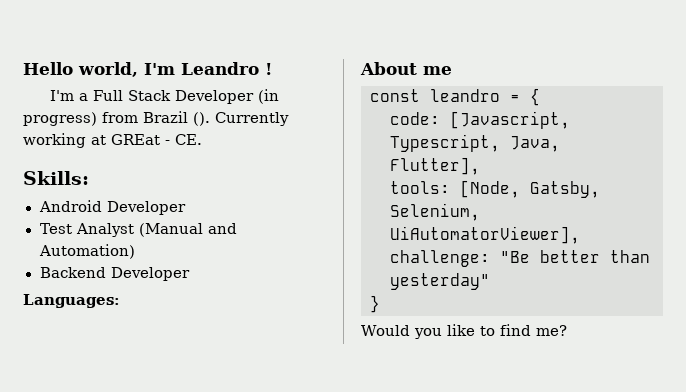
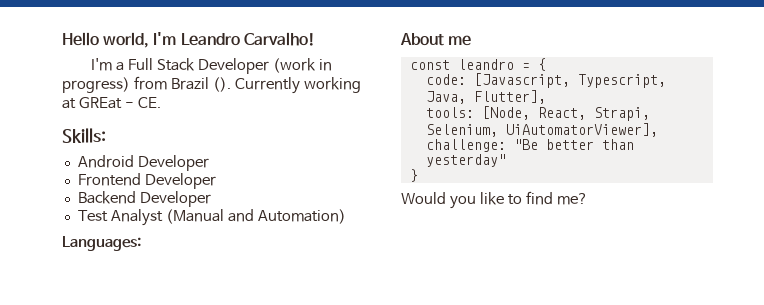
- Hello world, I'm Leandro !
+ Hello world, I'm Leandro Carvalho!
- I'm a Full Stack Developer (in progress) from Brazil ().
+ I'm a Full Stack Developer (work in progress) from Brazil ().
+ Frontend Developer
+ Backend Developer
- Backend Developer
- tools: [Node, Gatsby, Selenium, UiAutomatorViewer],
+ tools: [Node, React, Strapi, Selenium, UiAutomatorViewer],

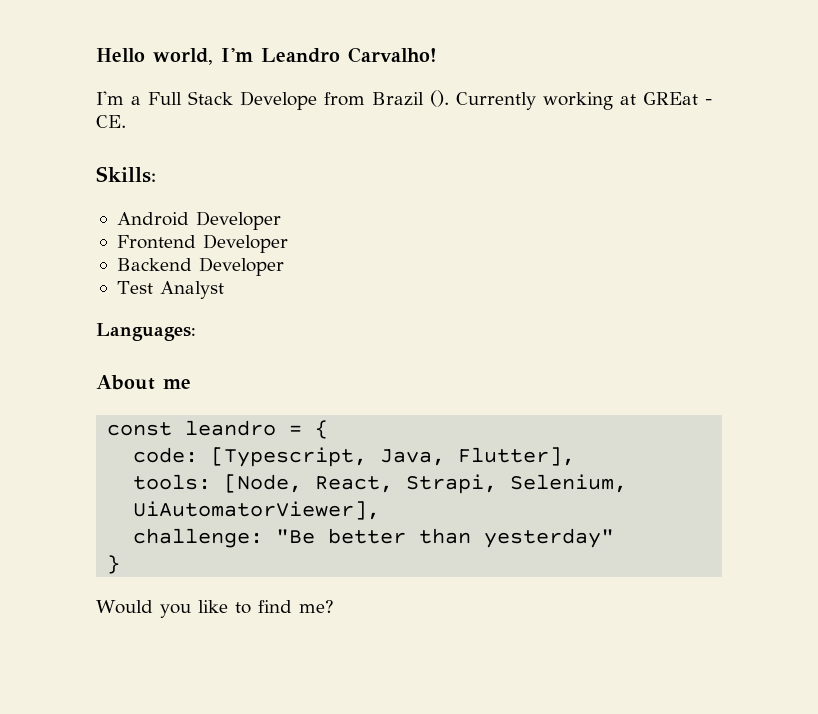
- I'm a Full Stack Developer (work in progress) from Brazil ().
+ I'm a Full Stack Develope from Brazil ().
- Test Analyst (Manual and Automation)
+ Test Analyst
- code: [Javascript, Typescript, Java, Flutter],
+ code: [Typescript, Java, Flutter],

